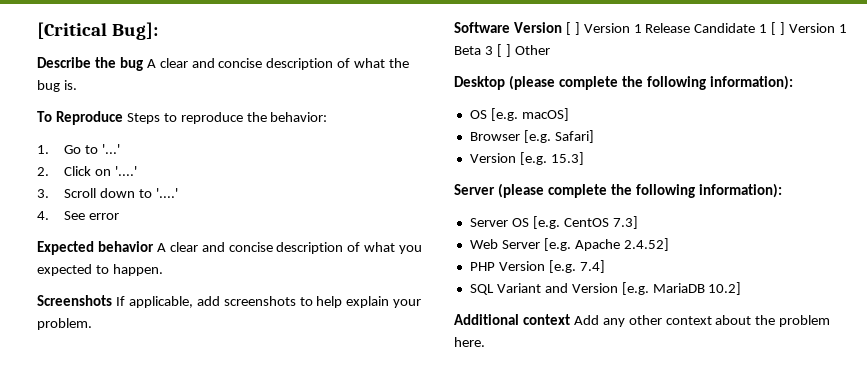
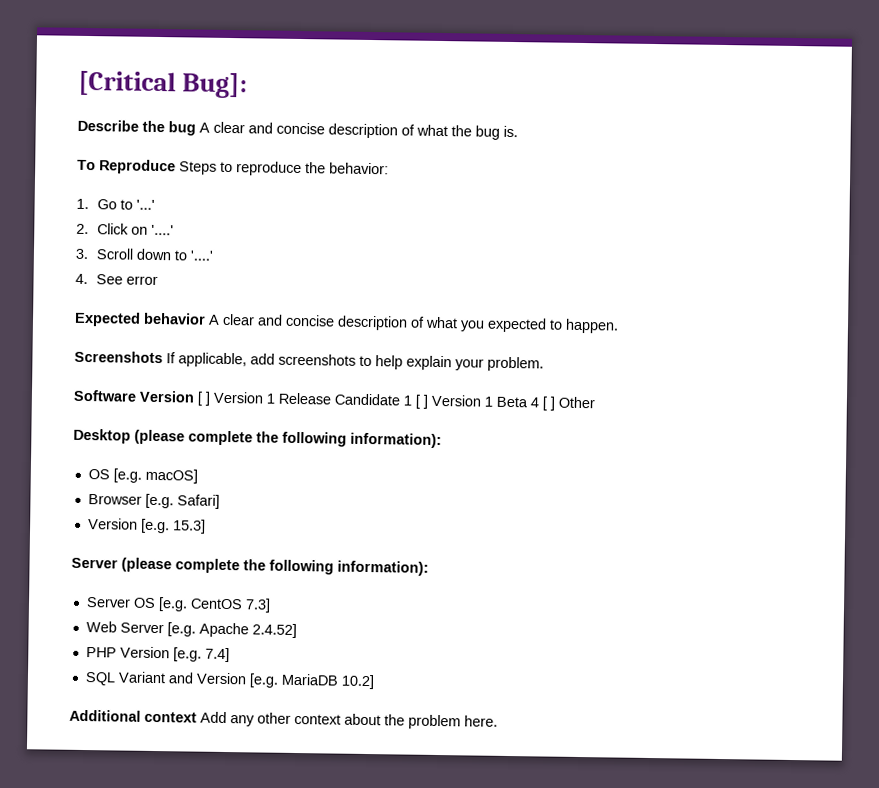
- Software Version [ ] Version 1 Release Candidate 1 [ ] Version 1 Beta 3 [ ] Other
+ Software Version [ ] Version 1 Release Candidate 1 [ ] Version 1 Beta 4 [ ] Other

